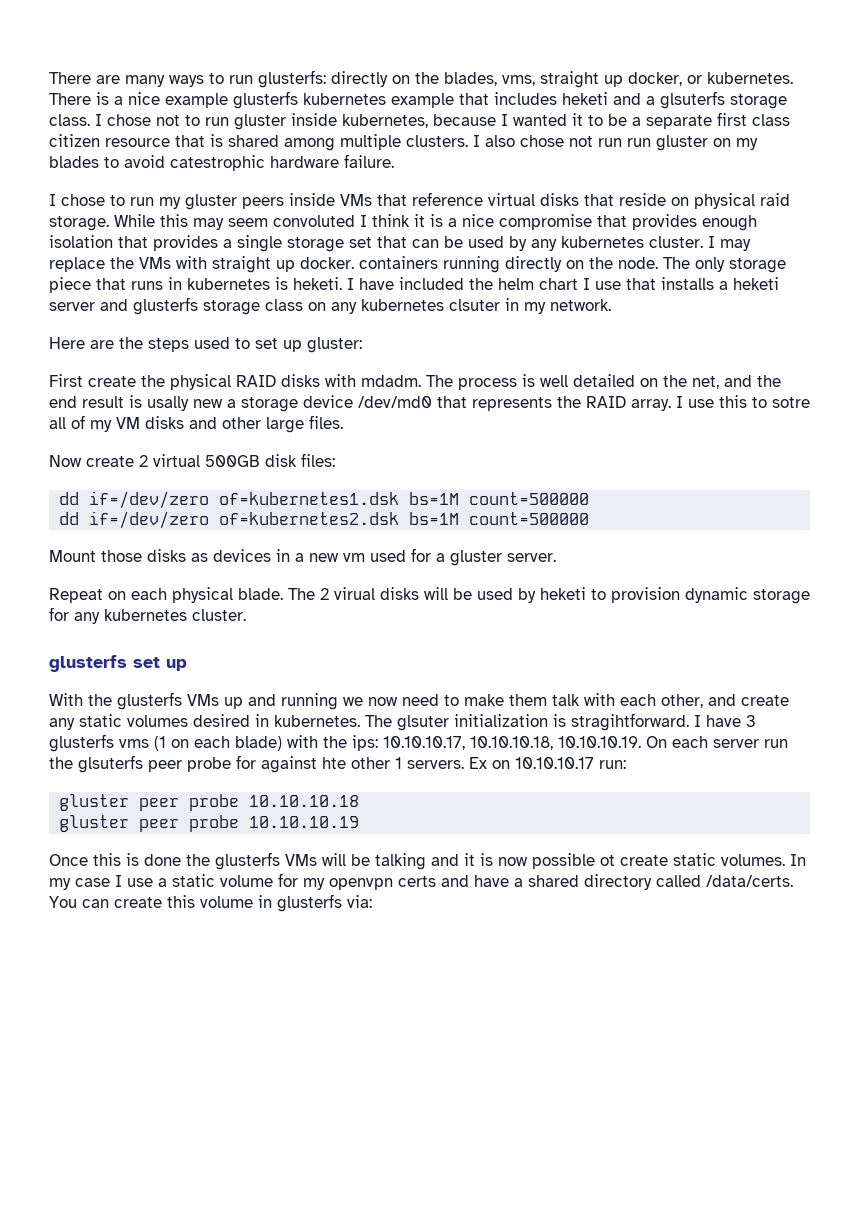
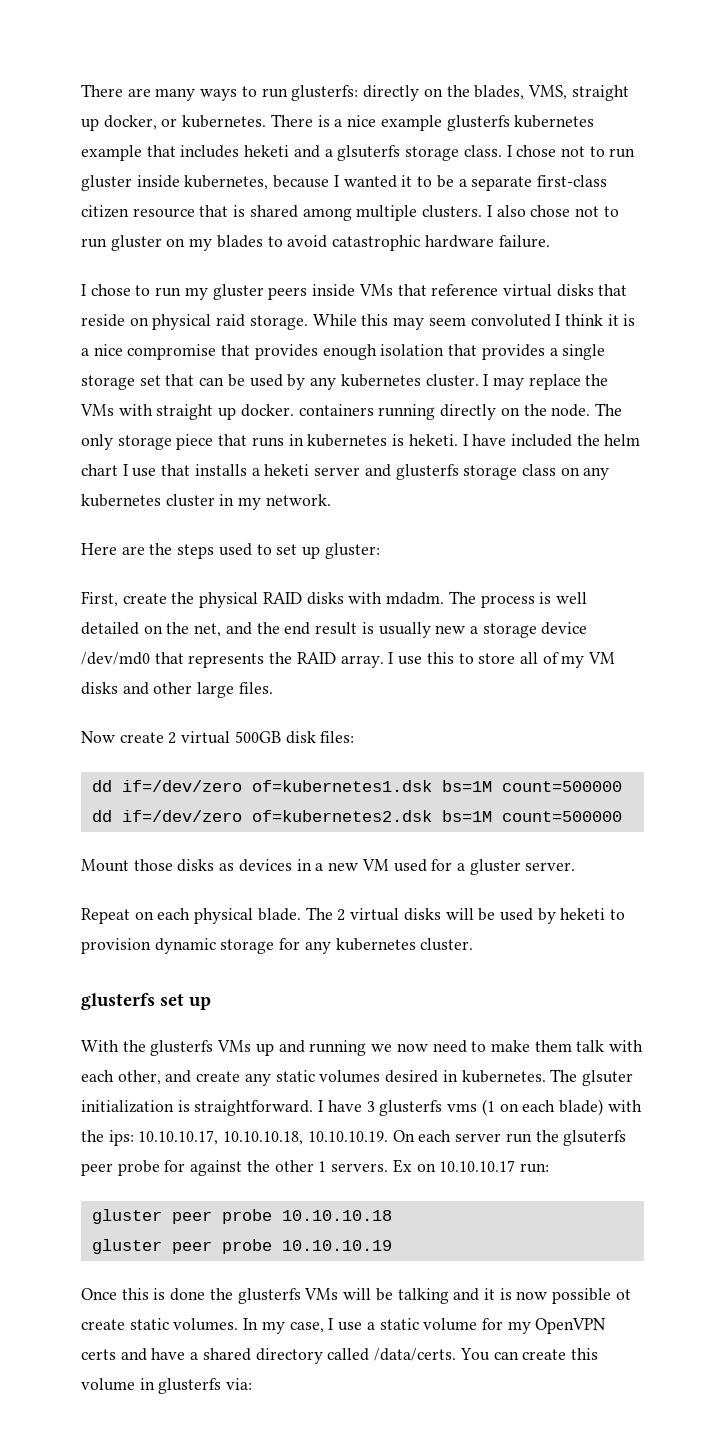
- There are many ways to run glusterfs: directly on the blades, vms, straight up docker, or kubernetes.
+ There are many ways to run glusterfs: directly on the blades, VMS, straight up docker, or kubernetes.
- I chose not to run gluster inside kubernetes, because I wanted it to be a separate first class citizen resource that is shared among multiple clusters.
+ I chose not to run gluster inside kubernetes, because I wanted it to be a separate first-class citizen resource that is shared among multiple clusters.
- I also chose not run run gluster on my blades to avoid catestrophic hardware failure.
+ I also chose not to run gluster on my blades to avoid catastrophic hardware failure.
- I have included the helm chart I use that installs a heketi server and glusterfs storage class on any kubernetes clsuter in my network.
+ I have included the helm chart I use that installs a heketi server and glusterfs storage class on any kubernetes cluster in my network.
- First create the physical RAID disks with mdadm.
+ First, create the physical RAID disks with mdadm.
- The process is well detailed on the net, and the end result is usally new a storage device /dev/md0 that represents the RAID array.
+ The process is well detailed on the net, and the end result is usually new a storage device /dev/md0 that represents the RAID array.
- I use this to sotre all of my VM disks and other large files.
+ I use this to store all of my VM disks and other large files.
- Mount those disks as devices in a new vm used for a gluster server.
+ Mount those disks as devices in a new VM used for a gluster server.
- The 2 virual disks will be used by heketi to provision dynamic storage for any kubernetes cluster.
+ The 2 virtual disks will be used by heketi to provision dynamic storage for any kubernetes cluster.
- The glsuter initialization is stragihtforward.
+ The glsuter initialization is straightforward.
- I have 3 glusterfs vms (1 on each blade) with the ips: 10.10.10.17, 10.10.10.18, 10.10.10.19. On each server run the glsuterfs peer probe for against hte other 1 servers.
+ I have 3 glusterfs vms (1 on each blade) with the ips: 10.10.10.17, 10.10.10.18, 10.10.10.19. On each server run the glsuterfs peer probe for against the other 1 servers.
- In my case I use a static volume for my openvpn certs and have a shared directory called /data/certs.
+ In my case, I use a static volume for my OpenVPN certs and have a shared directory called /data/certs.

